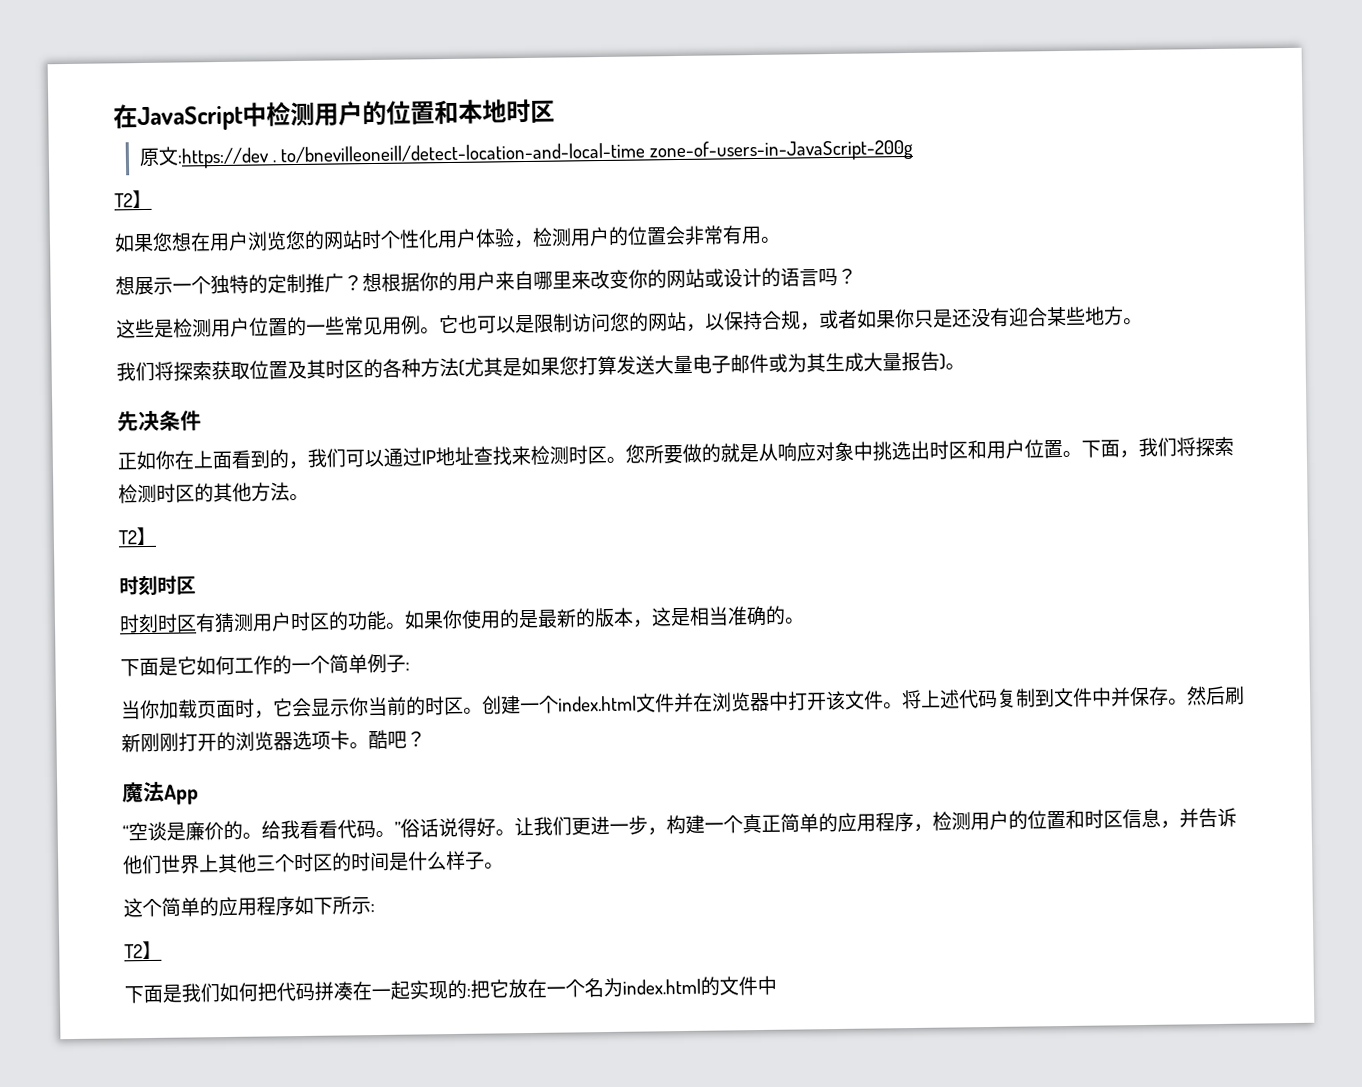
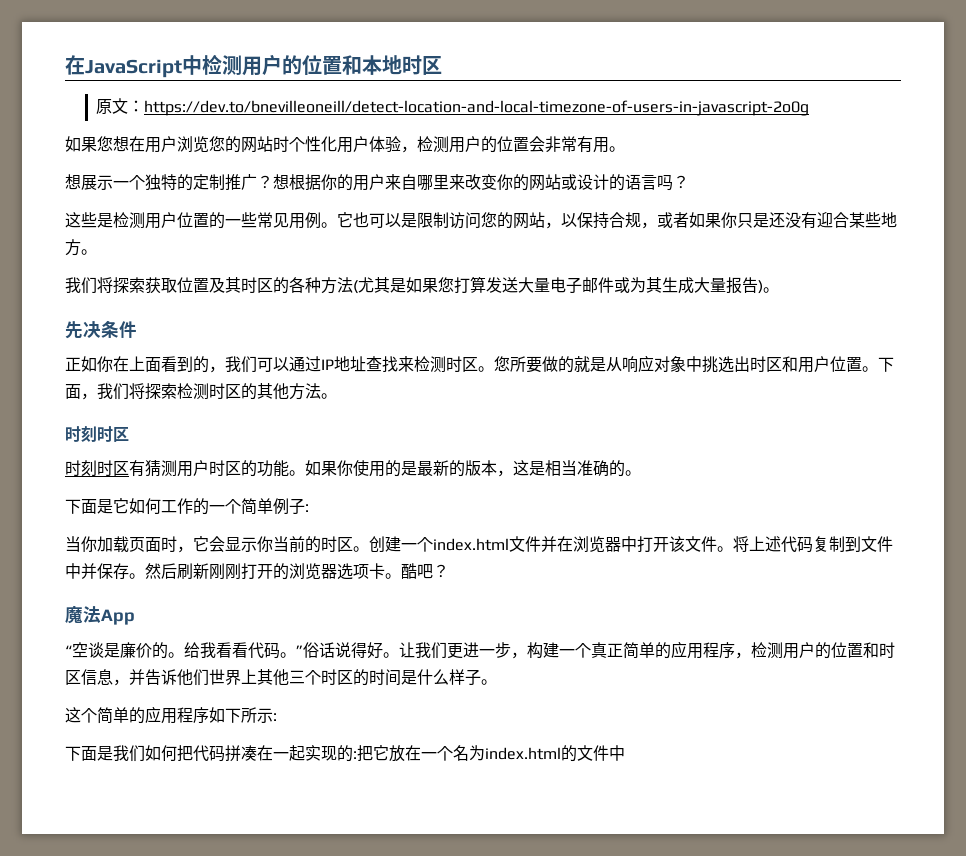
- 原文:https://dev . to/bnevilleoneill/detect-location-and-local-time zone-of-users-in-JavaScript-200g
- T2】
+ 原文：https://dev.to/bnevilleoneill/detect-location-and-local-timezone-of-users-in-javascript-2o0g
  下面，我们将探索检测时区的其他方法。
- T2】
  这个简单的应用程序如下所示:
- T2】

